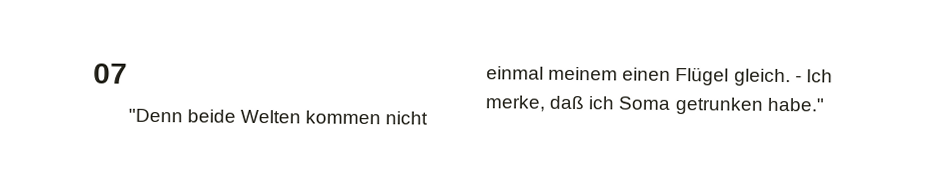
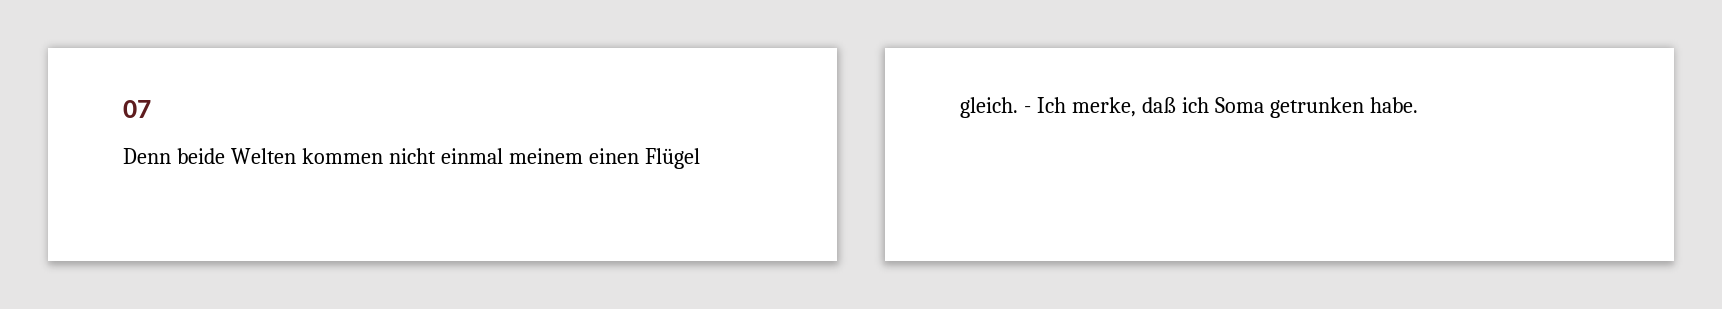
- "Denn beide Welten kommen nicht einmal meinem einen Flügel gleich.
+ Denn beide Welten kommen nicht einmal meinem einen Flügel gleich.
- - Ich merke, daß ich Soma getrunken habe."
+ - Ich merke, daß ich Soma getrunken habe.

